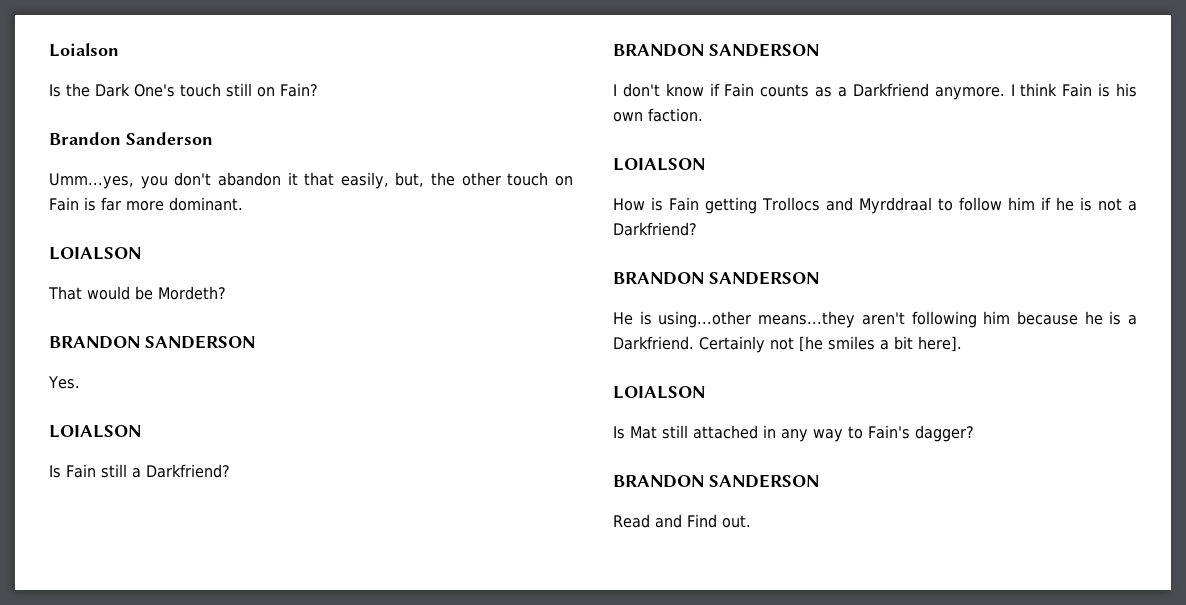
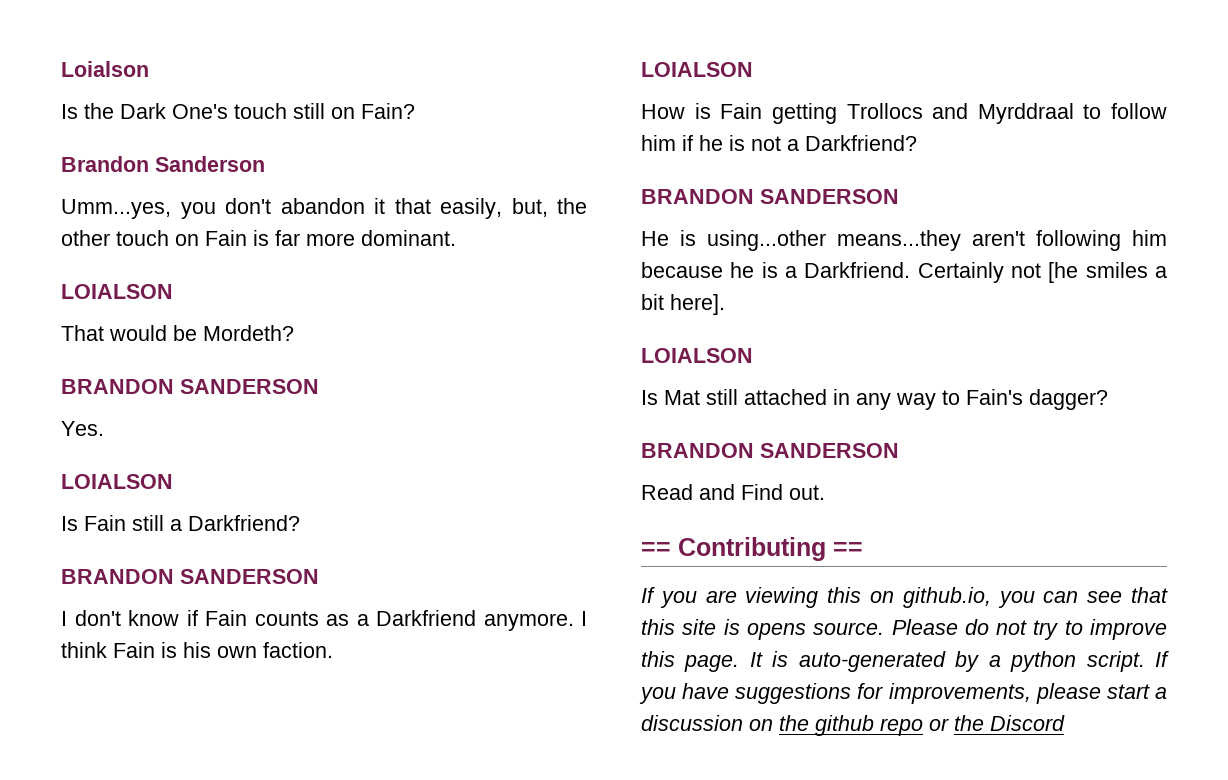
+ == Contributing ==
+ If you are viewing this on github.io, you can see that this site is opens source. Please do not try to improve this page. It is auto-generated by a python script. If you have suggestions for improvements, please start a discussion on the github repo or the Discord

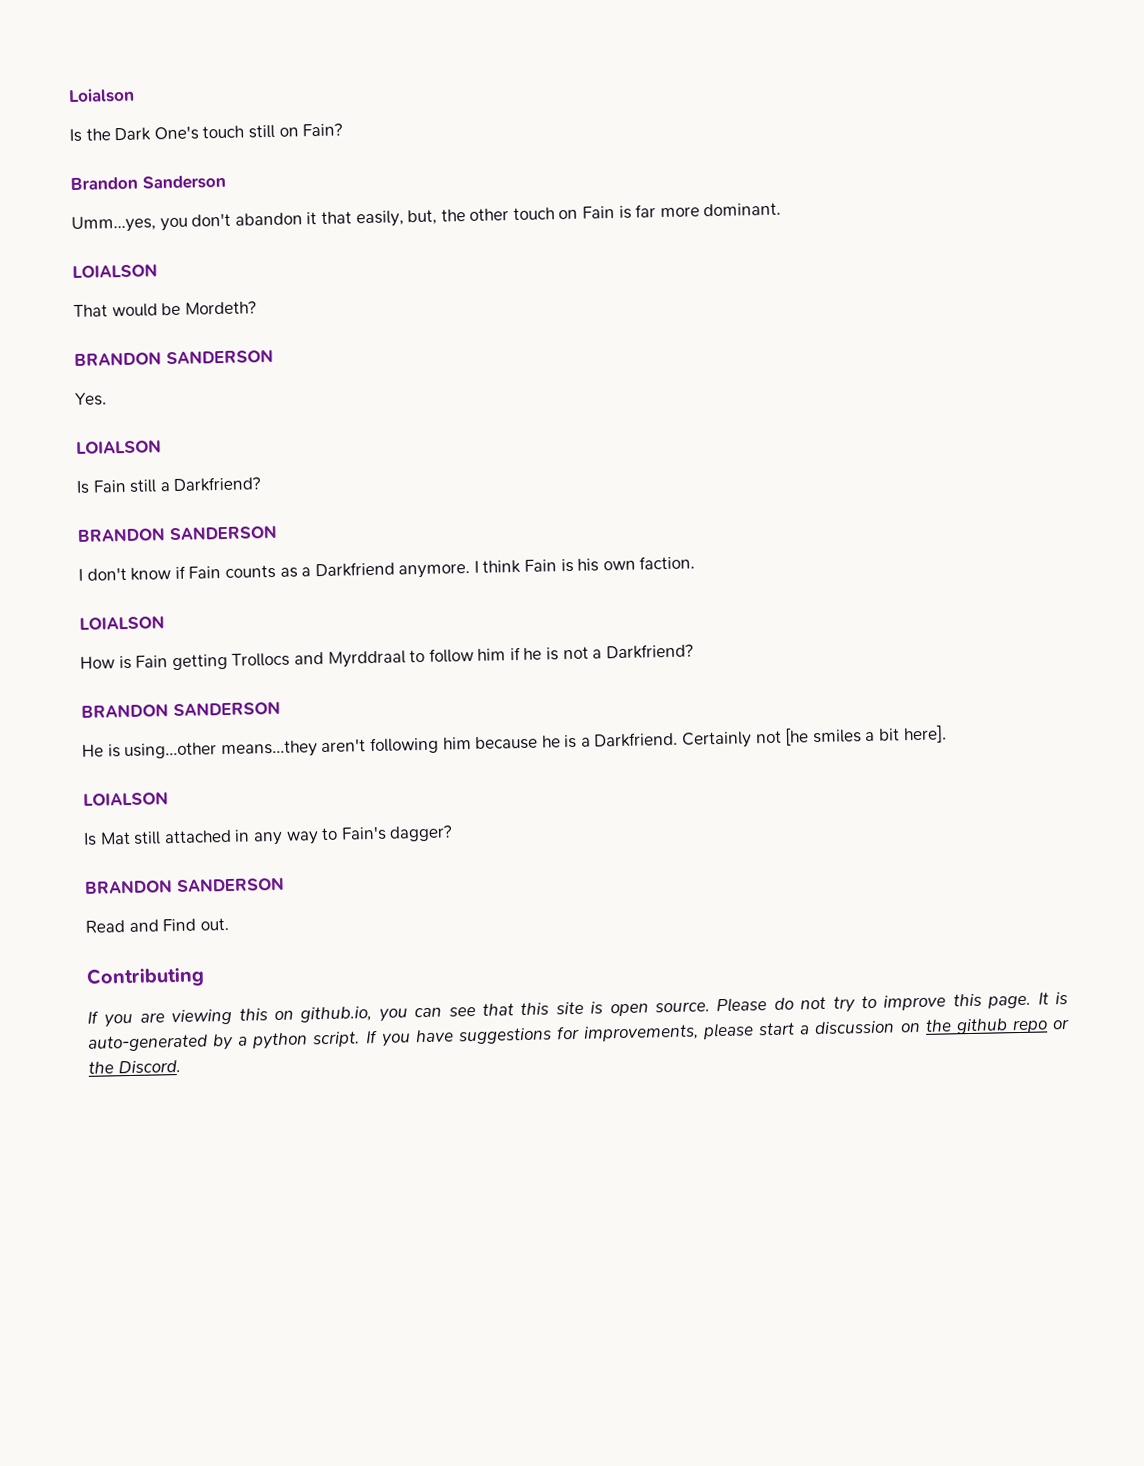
- == Contributing ==
+ Contributing
- If you are viewing this on github.io, you can see that this site is opens source.
+ If you are viewing this on github.io, you can see that this site is open source.
- If you have suggestions for improvements, please start a discussion on the github repo or the Discord
+ If you have suggestions for improvements, please start a discussion on the github repo or the Discord.

